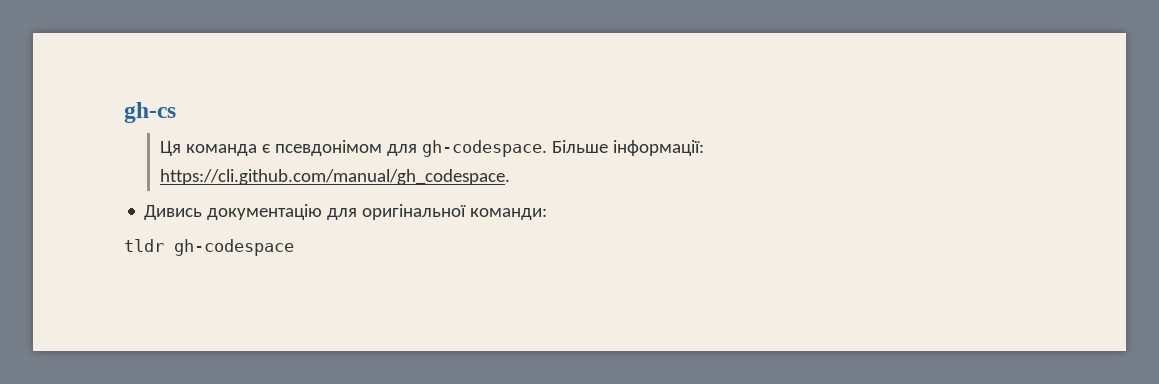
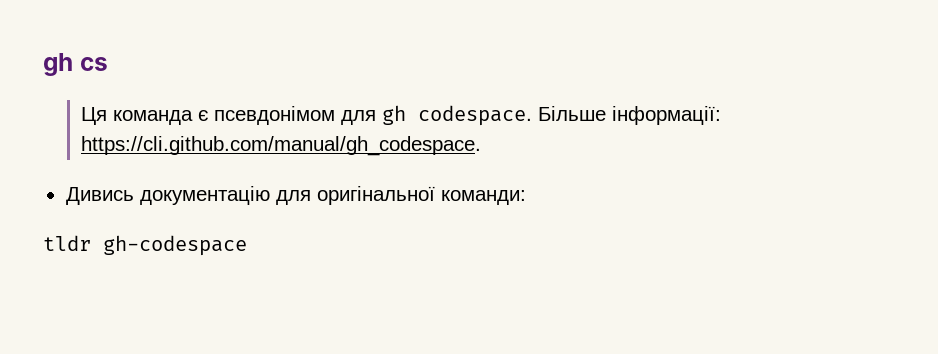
- gh-cs
+ gh cs
- Ця команда є псевдонімом для gh-codespace.
+ Ця команда є псевдонімом для gh codespace.

